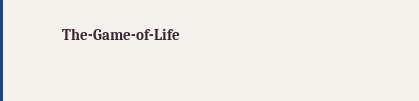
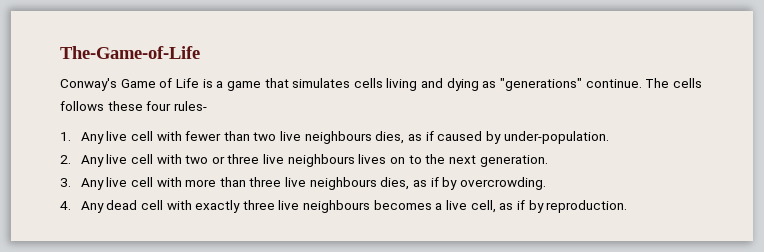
+ Conway's Game of Life is a game that simulates cells living and dying as "generations" continue. The cells follows these four rules-
+ 1. Any live cell with fewer than two live neighbours dies, as if caused by under-population.
+ 2. Any live cell with two or three live neighbours lives on to the next generation.
+ 3. Any live cell with more than three live neighbours dies, as if by overcrowding.
+ 4. Any dead cell with exactly three live neighbours becomes a live cell, as if by reproduction.

